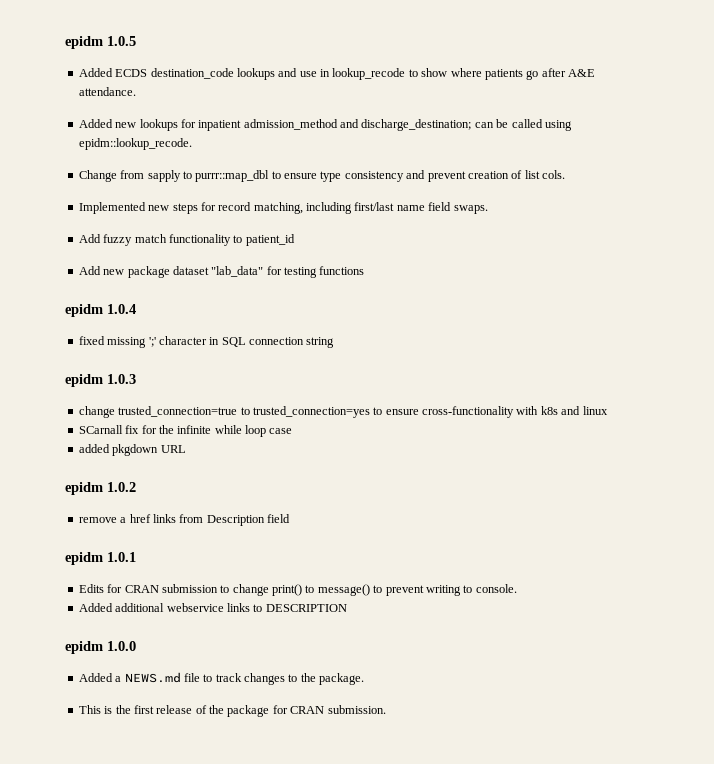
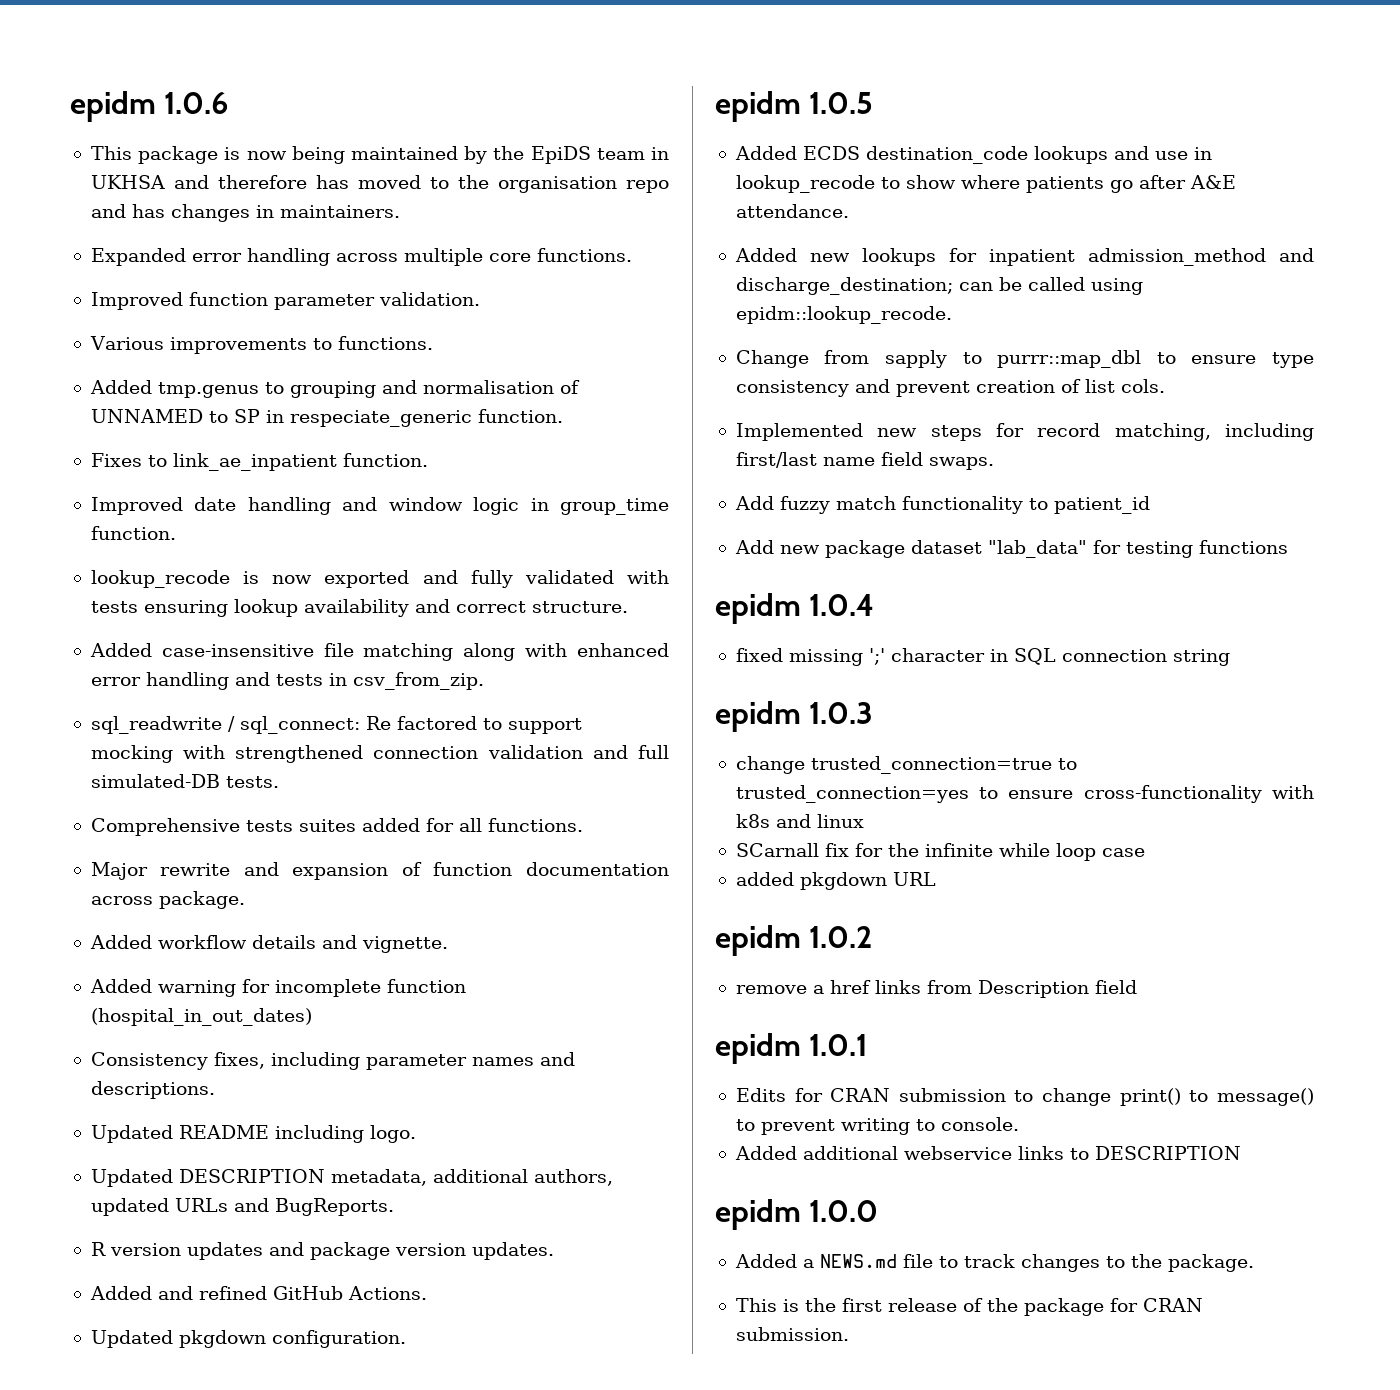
+ epidm 1.0.6
+ This package is now being maintained by the EpiDS team in UKHSA and therefore has moved to the organisation repo and has changes in maintainers.
+ Expanded error handling across multiple core functions.
+ Improved function parameter validation.
+ Various improvements to functions.
+ Added tmp.genus to grouping and normalisation of UNNAMED to SP in respeciate_generic function.
+ Fixes to link_ae_inpatient function.
+ Improved date handling and window logic in group_time function.
+ lookup_recode is now exported and fully validated with tests ensuring lookup availability and correct structure.
+ Added case‑insensitive file matching along with enhanced error handling and tests in csv_from_zip.
+ sql_readwrite / sql_connect: Re factored to support mocking with strengthened connection validation and full simulated‑DB tests.
+ Comprehensive tests suites added for all functions.
+ Major rewrite and expansion of function documentation across package.
+ Added workflow details and vignette.
+ Added warning for incomplete function (hospital_in_out_dates)
+ Consistency fixes, including parameter names and descriptions.
+ Updated README including logo.
+ Updated DESCRIPTION metadata, additional authors, updated URLs and BugReports.
+ R version updates and package version updates.
+ Added and refined GitHub Actions.
+ Updated pkgdown configuration.

